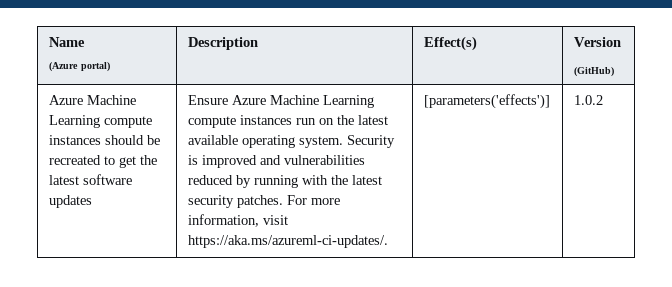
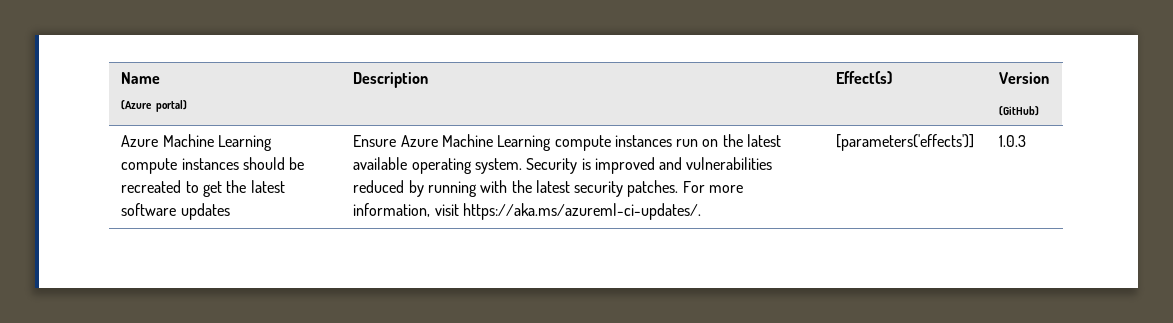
- 1.0.2
+ 1.0.3

